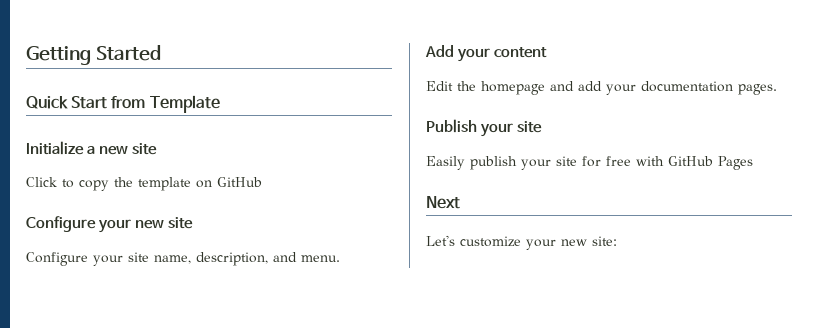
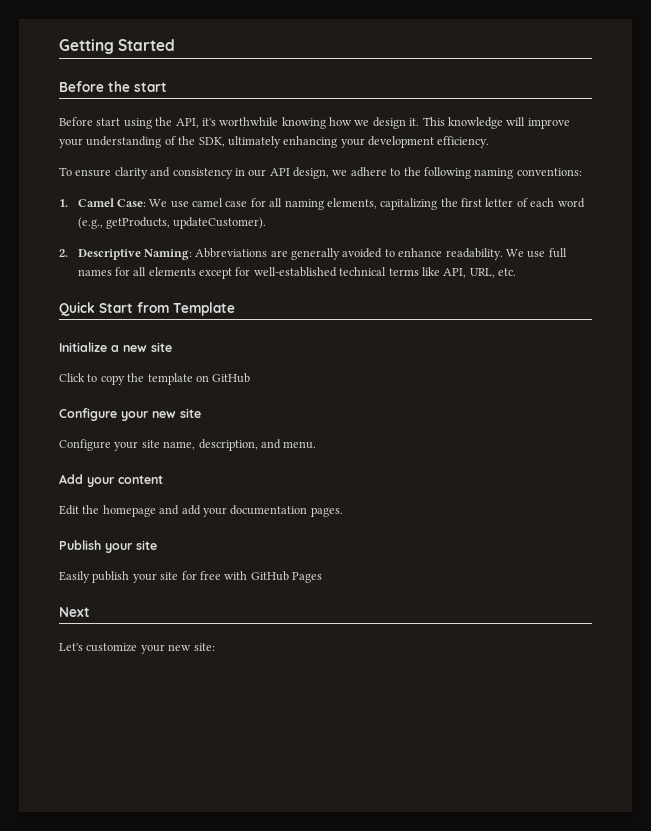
+ Before the start
+ Before start using the API, it's worthwhile knowing how we design it. This knowledge will improve your understanding of the SDK, ultimately enhancing your development efficiency.
+ To ensure clarity and consistency in our API design, we adhere to the following naming conventions:
+ 1. Camel Case: We use camel case for all naming elements, capitalizing the first letter of each word (e.g., getProducts, updateCustomer).
+ 2. Descriptive Naming: Abbreviations are generally avoided to enhance readability. We use full names for all elements except for well-established technical terms like API, URL, etc.

